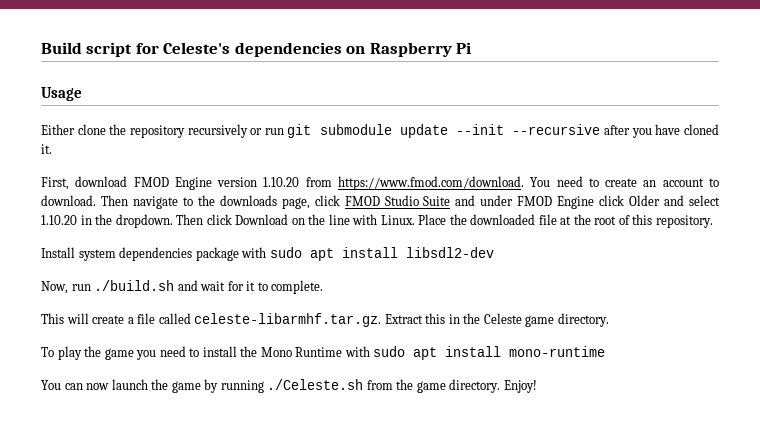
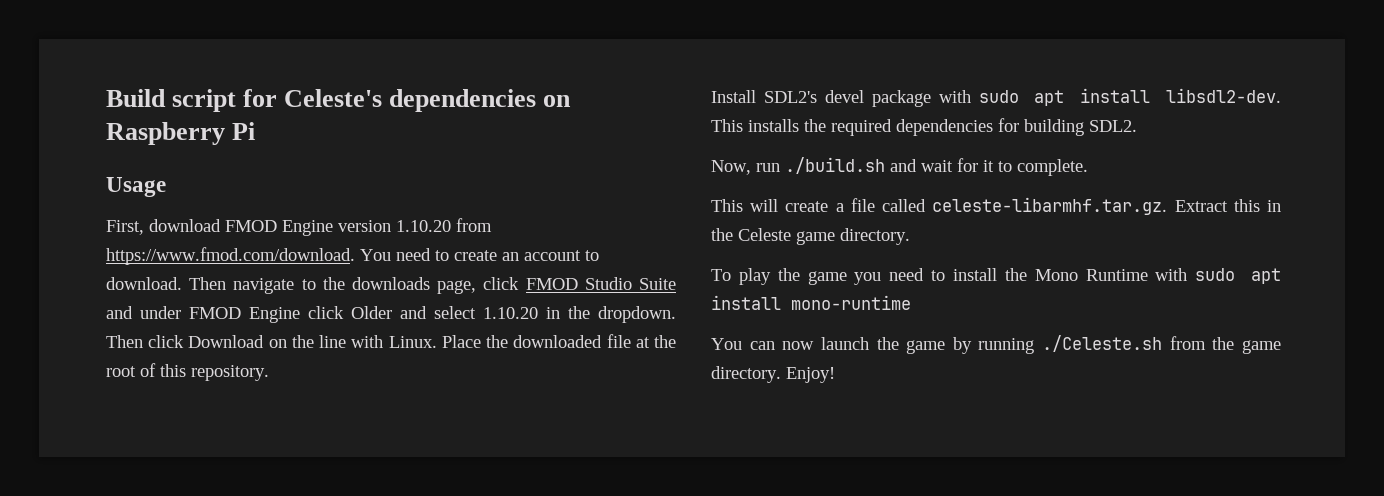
- Either clone the repository recursively or run git submodule update --init --recursive after you have cloned it.
- Install system dependencies package with sudo apt install libsdl2-dev
+ Install SDL2's devel package with sudo apt install libsdl2-dev. This installs the required dependencies for building SDL2.

